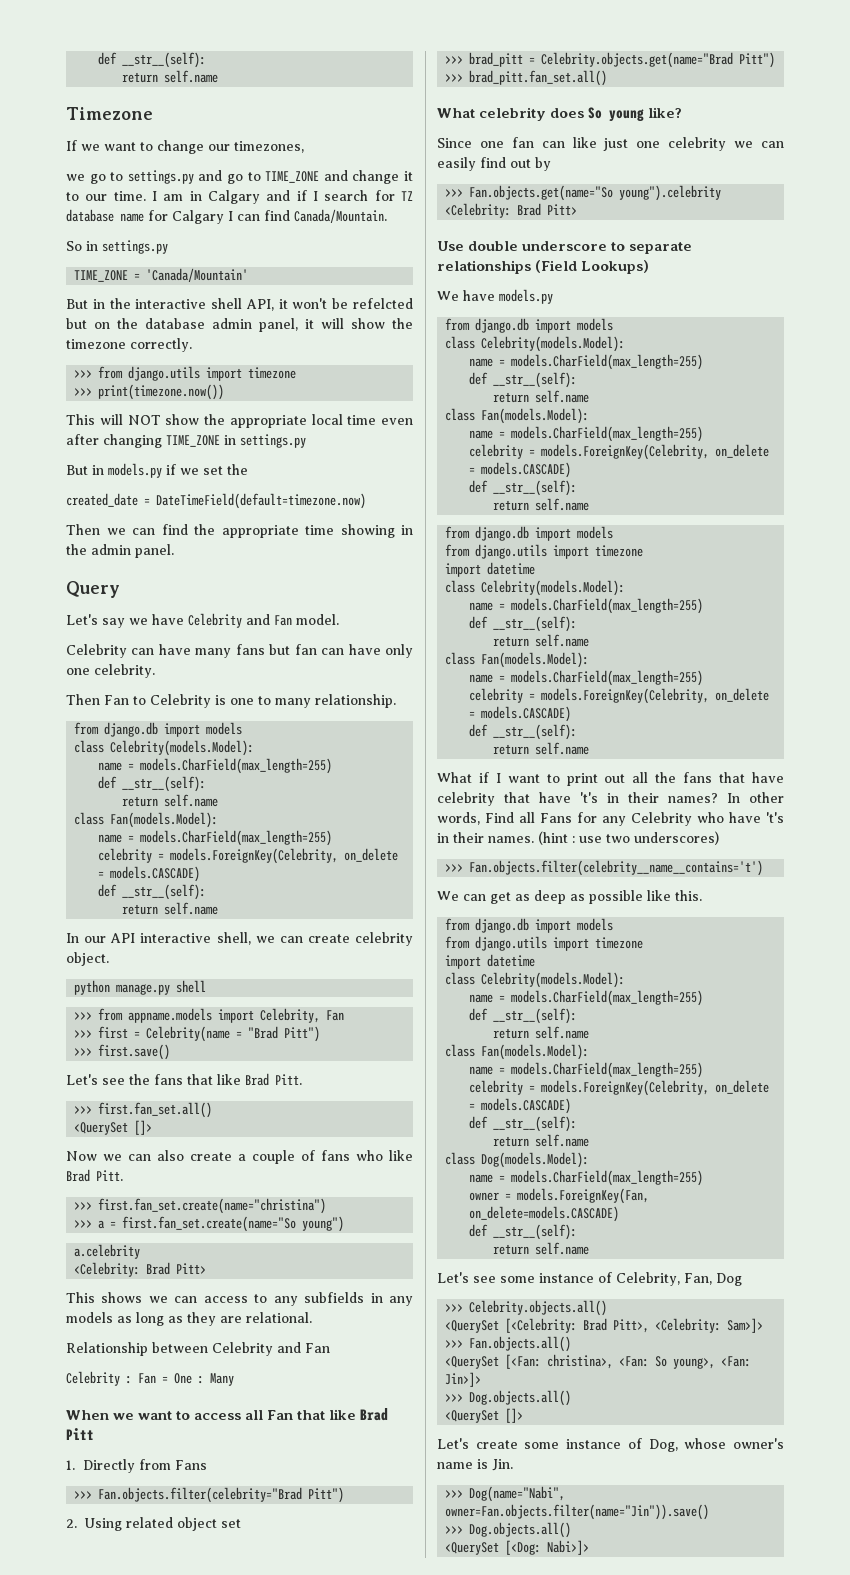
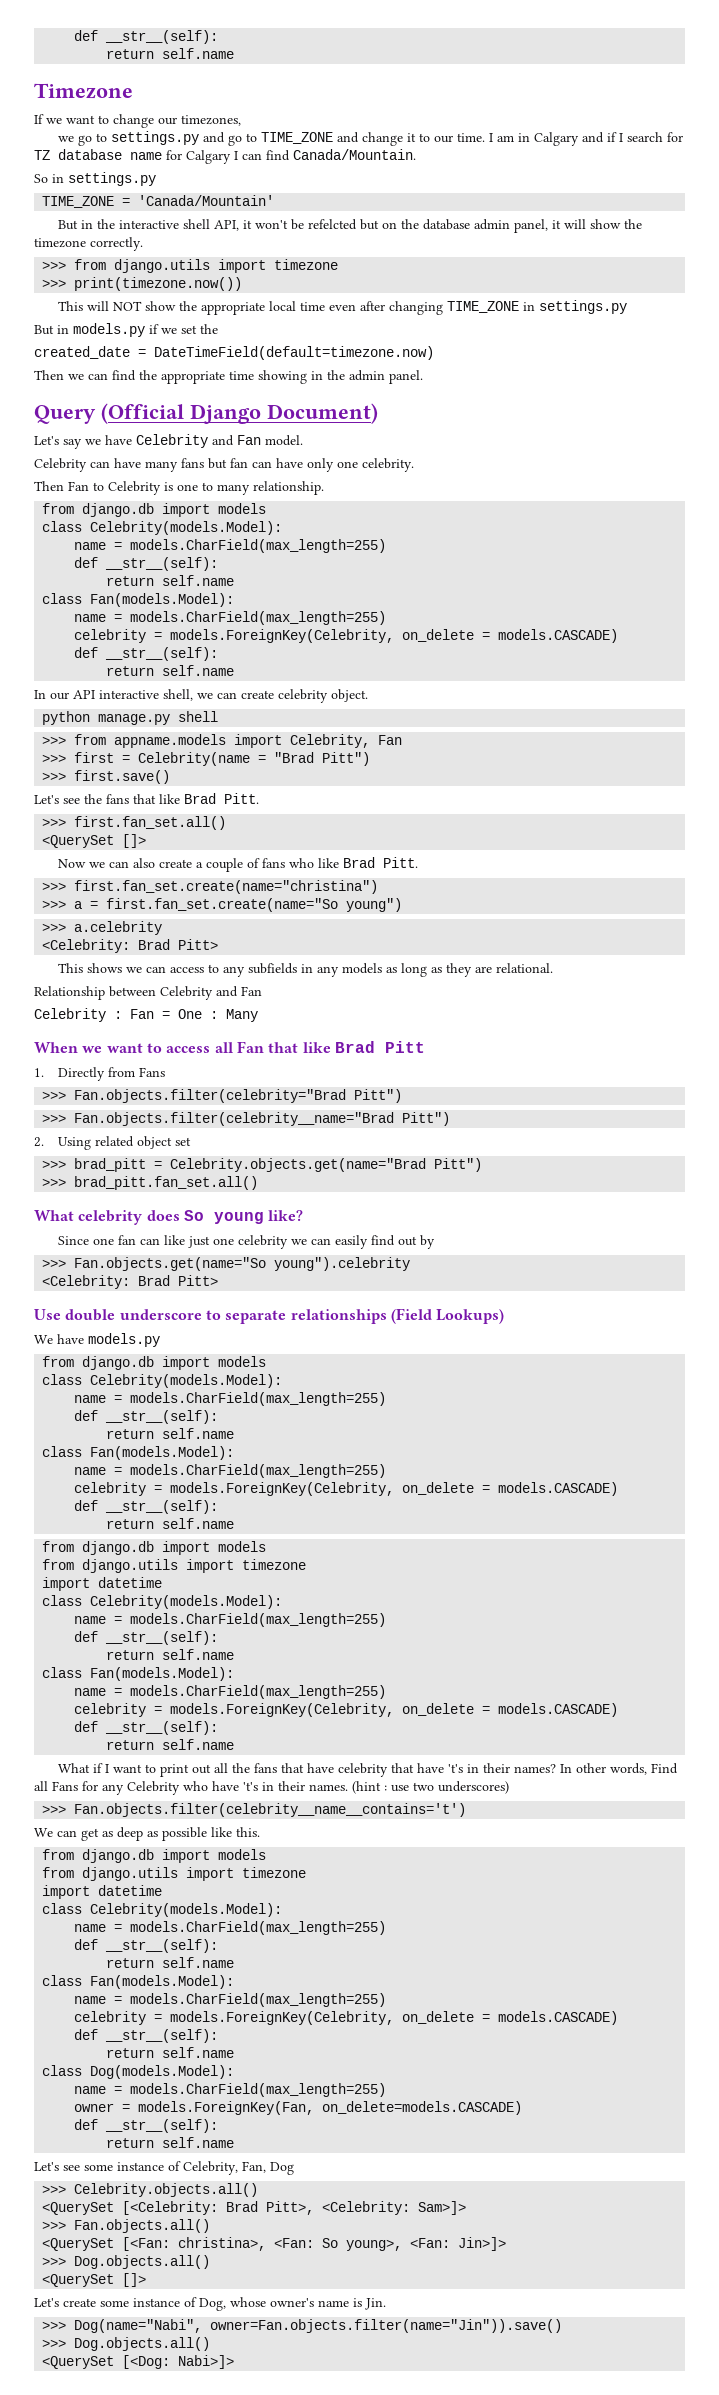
- Query
+ Query (Official Django Document)
- a.celebrity
+ >>> a.celebrity
+ >>> Fan.objects.filter(celebrity__name="Brad Pitt")

